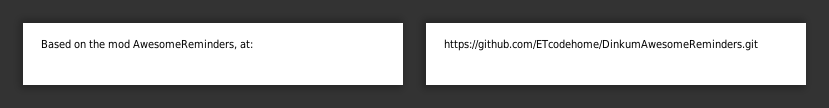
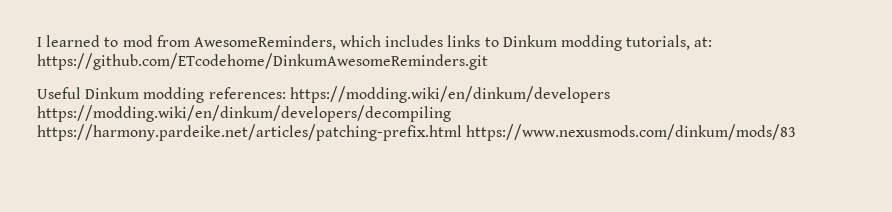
- Based on the mod AwesomeReminders, at: https://github.com/ETcodehome/DinkumAwesomeReminders.git
+ I learned to mod from AwesomeReminders, which includes links to Dinkum modding tutorials, at: https://github.com/ETcodehome/DinkumAwesomeReminders.git
+ Useful Dinkum modding references: https://modding.wiki/en/dinkum/developers https://modding.wiki/en/dinkum/developers/decompiling https://harmony.pardeike.net/articles/patching-prefix.html https://www.nexusmods.com/dinkum/mods/83

